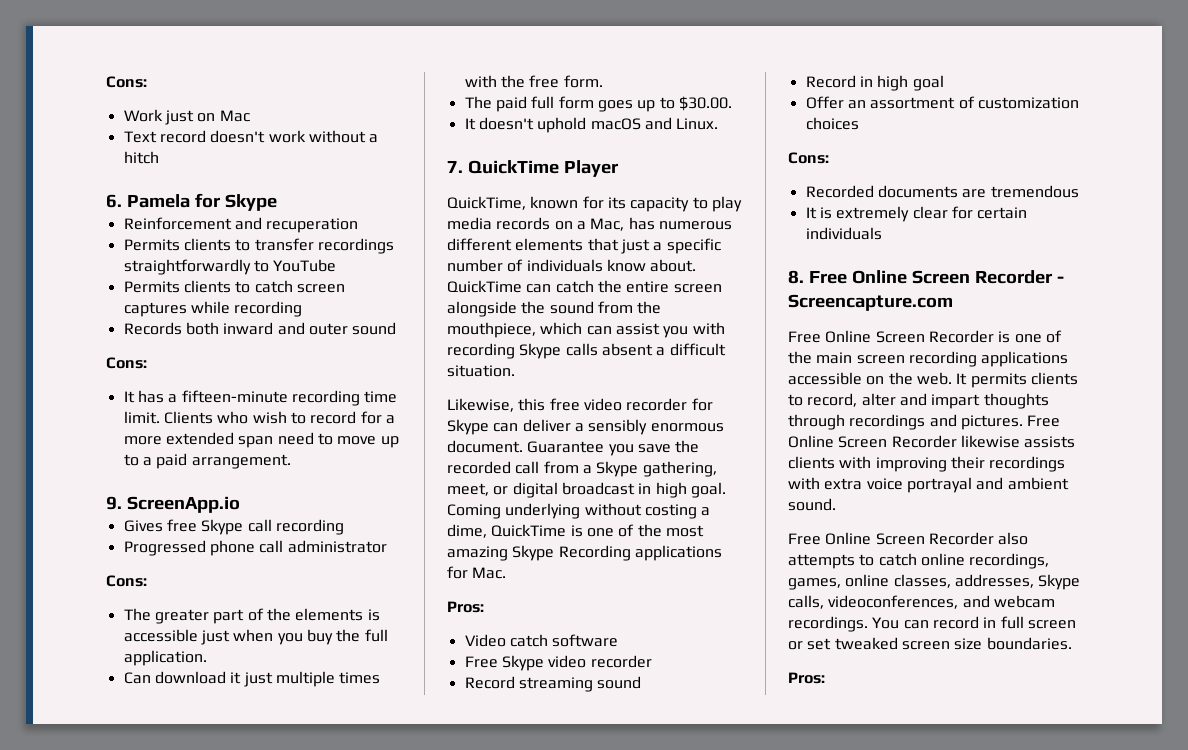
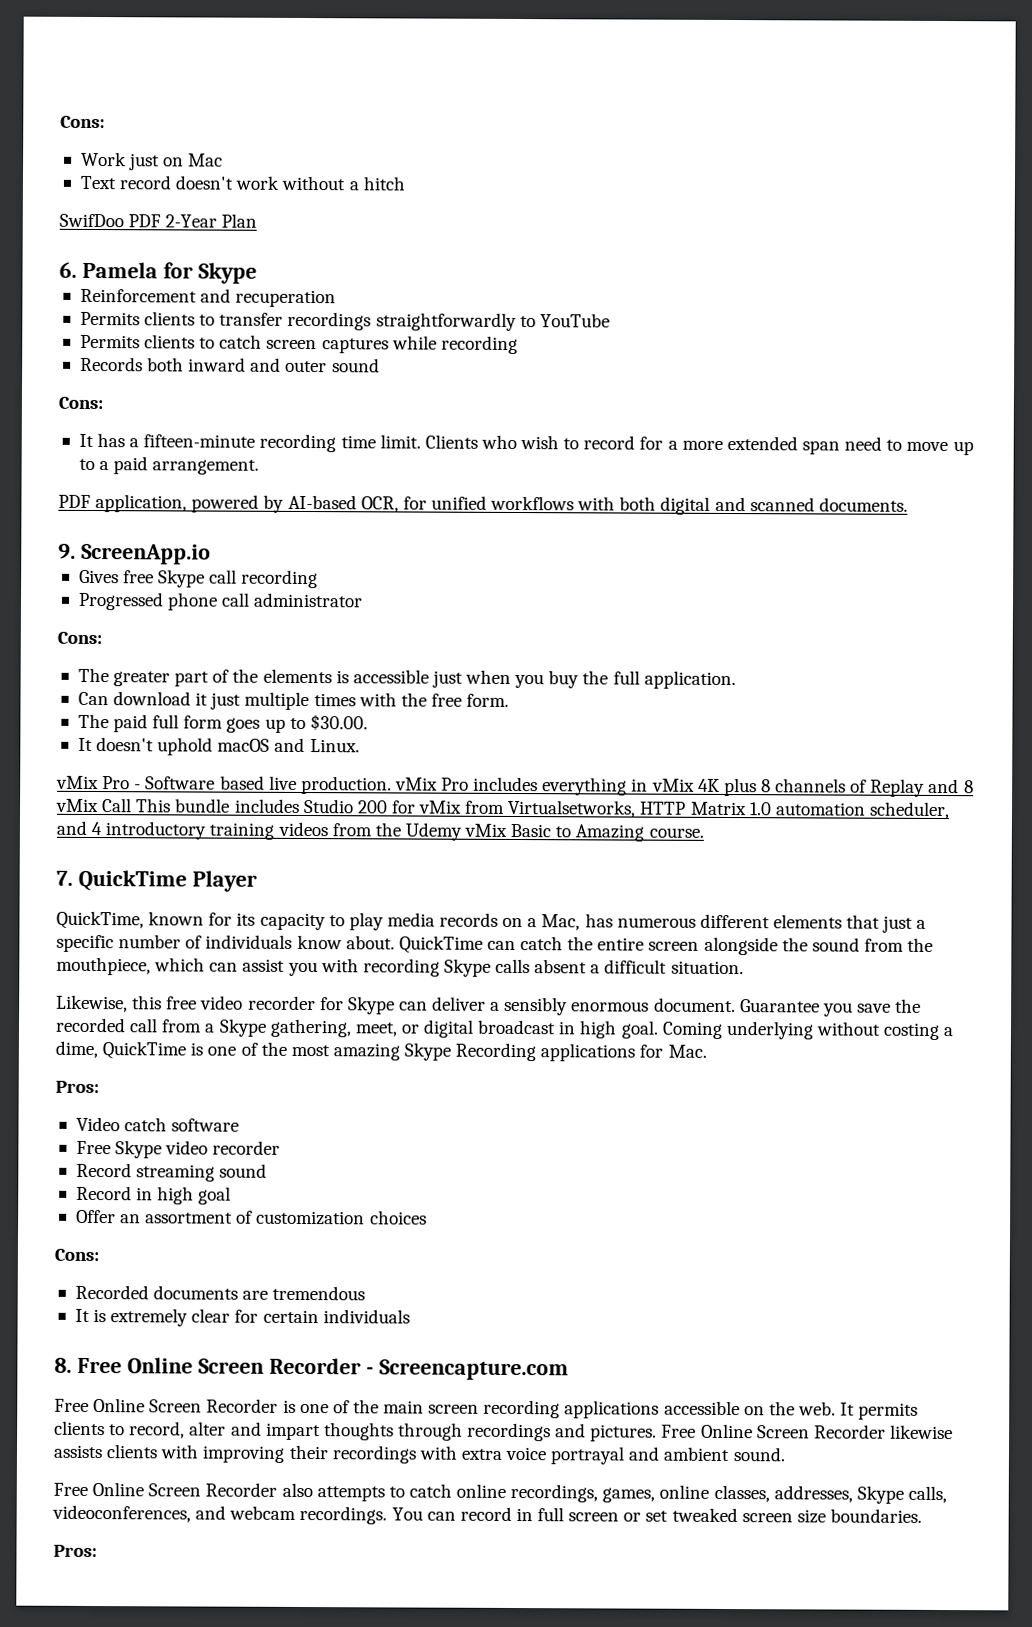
+ SwifDoo PDF 2-Year Plan
+ PDF application, powered by AI-based OCR, for unified workflows with both digital and scanned documents.
+ vMix Pro - Software based live production. vMix Pro includes everything in vMix 4K plus 8 channels of Replay and 8 vMix Call This bundle includes Studio 200 for vMix from Virtualsetworks, HTTP Matrix 1.0 automation scheduler, and 4 introductory training videos from the Udemy vMix Basic to Amazing course.

